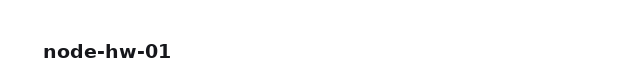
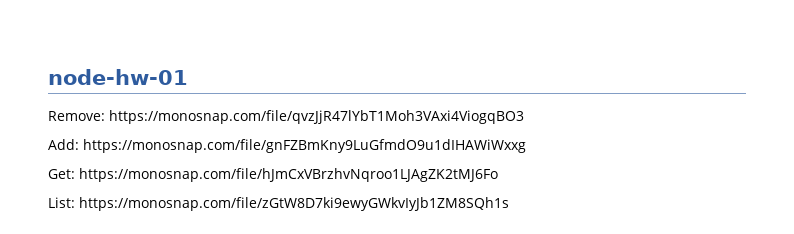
+ Remove: https://monosnap.com/file/qvzJjR47lYbT1Moh3VAxi4ViogqBO3
+ Add: https://monosnap.com/file/gnFZBmKny9LuGfmdO9u1dIHAWiWxxg
+ Get: https://monosnap.com/file/hJmCxVBrzhvNqroo1LJAgZK2tMJ6Fo
+ List: https://monosnap.com/file/zGtW8D7ki9ewyGWkvIyJb1ZM8SQh1s

